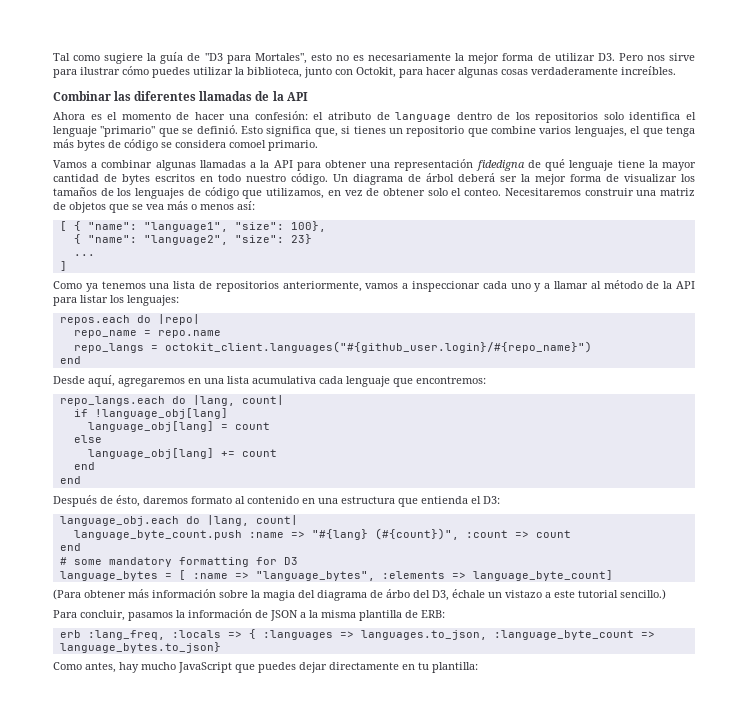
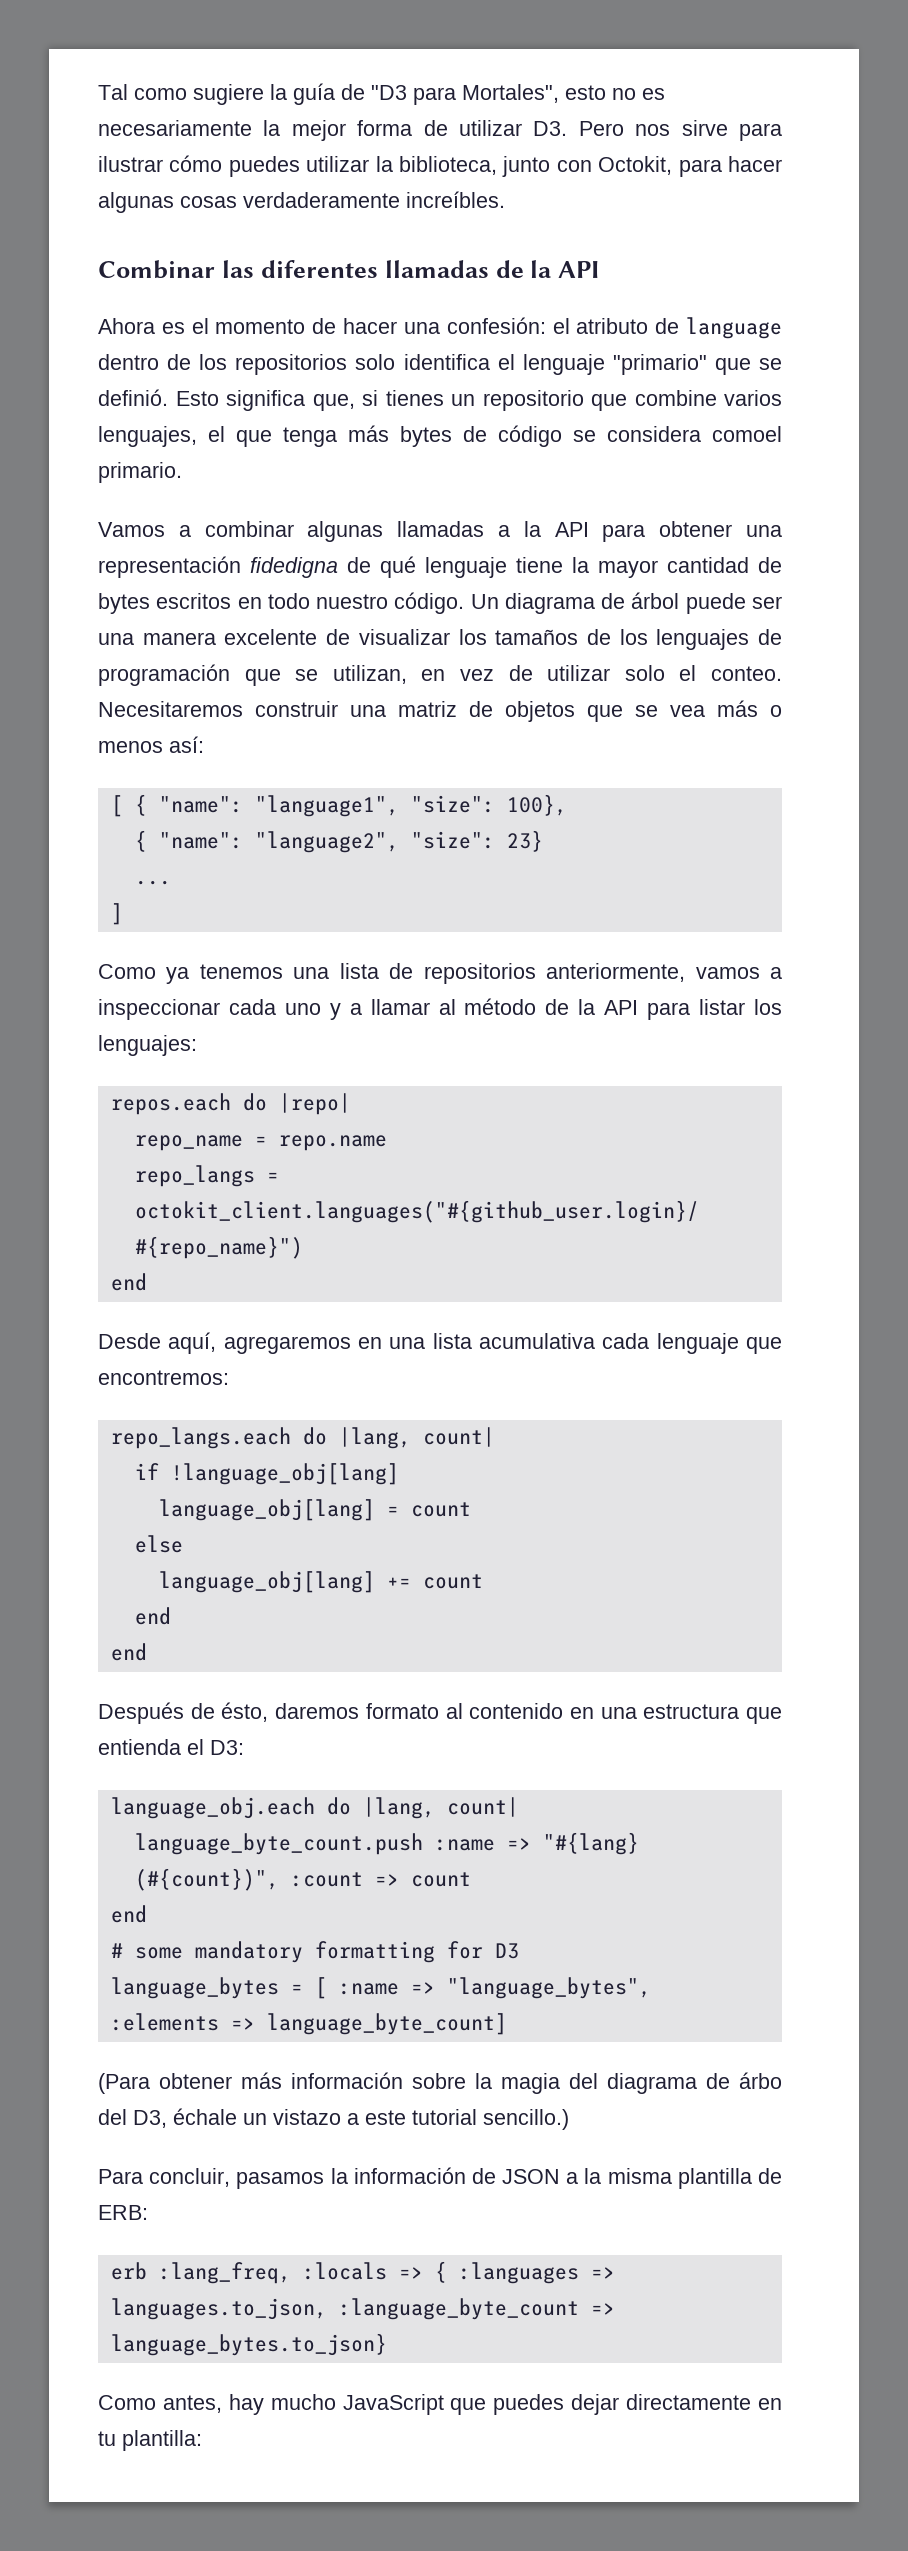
- Un diagrama de árbol deberá ser la mejor forma de visualizar los tamaños de los lenguajes de código que utilizamos, en vez de obtener solo el conteo.
+ Un diagrama de árbol puede ser una manera excelente de visualizar los tamaños de los lenguajes de programación que se utilizan, en vez de utilizar solo el conteo.

